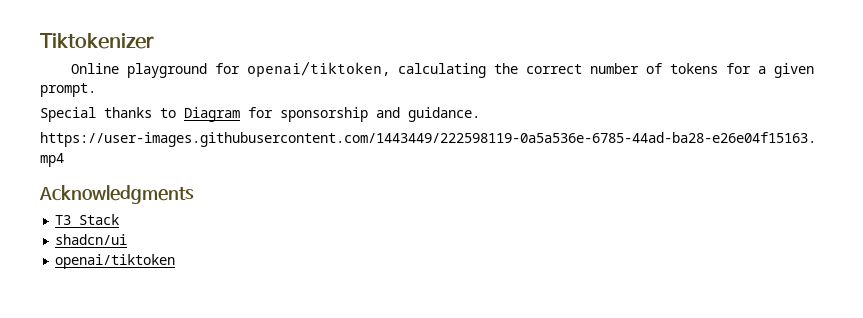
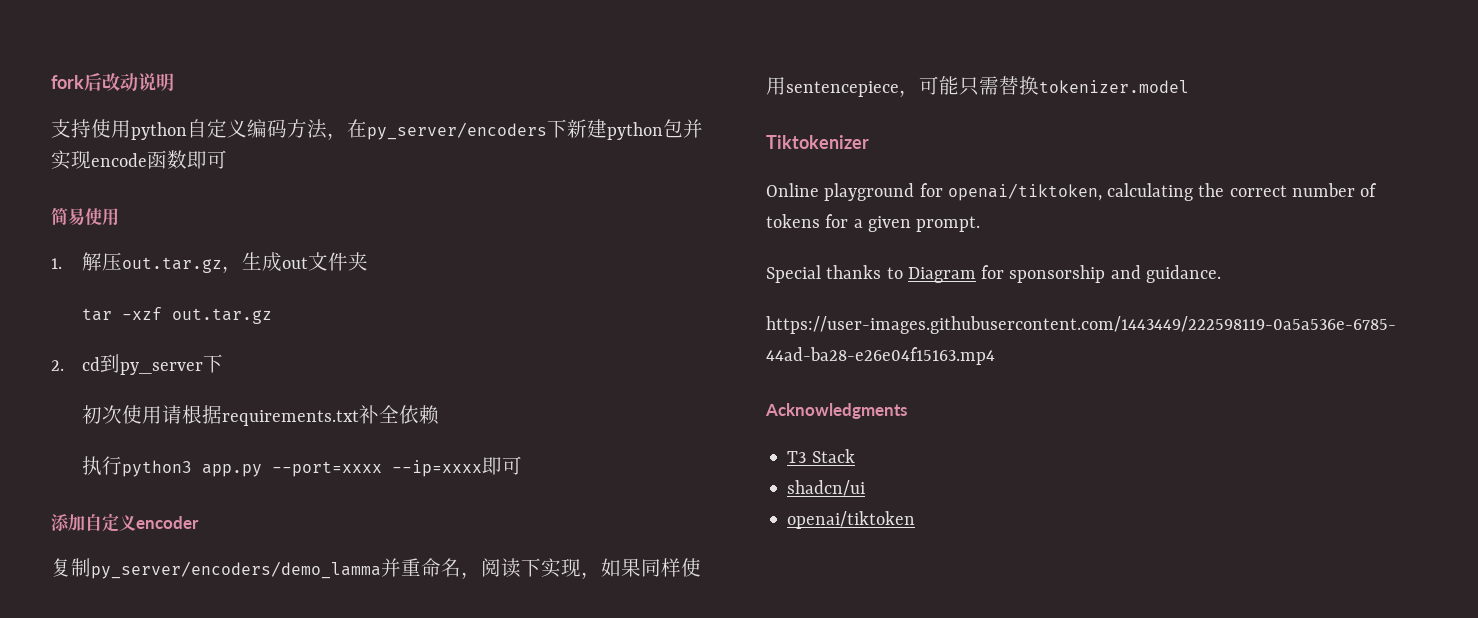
+ fork后改动说明
+ 支持使用python自定义编码方法，在py_server/encoders下新建python包并实现encode函数即可
+ 简易使用
+ 1.解压out.tar.gz，生成out文件夹
+ tar -xzf out.tar.gz
+ 2. cd到py_server下
+ 初次使用请根据requirements.txt补全依赖
+ 执行python3 app.py --port=xxxx --ip=xxxx即可
+ 添加自定义encoder
+ 复制py_server/encoders/demo_lamma并重命名，阅读下实现，如果同样使用sentencepiece，可能只需替换tokenizer.model

